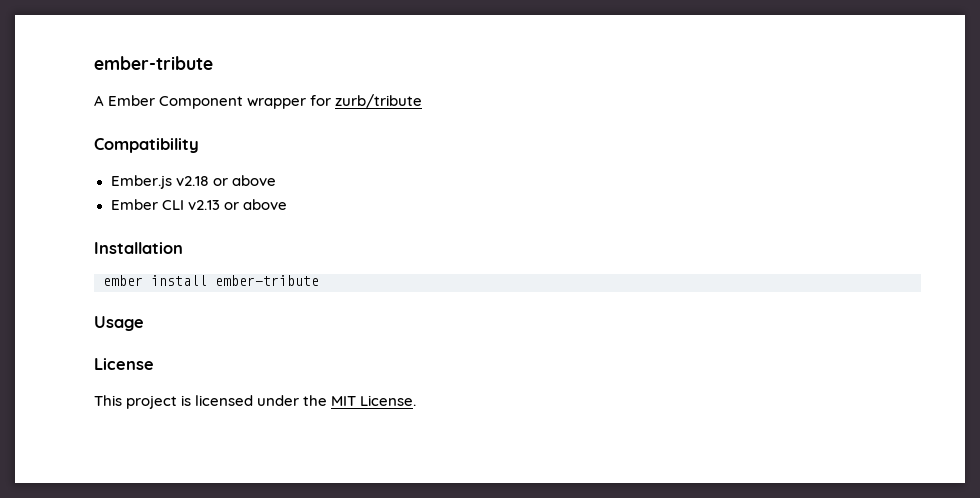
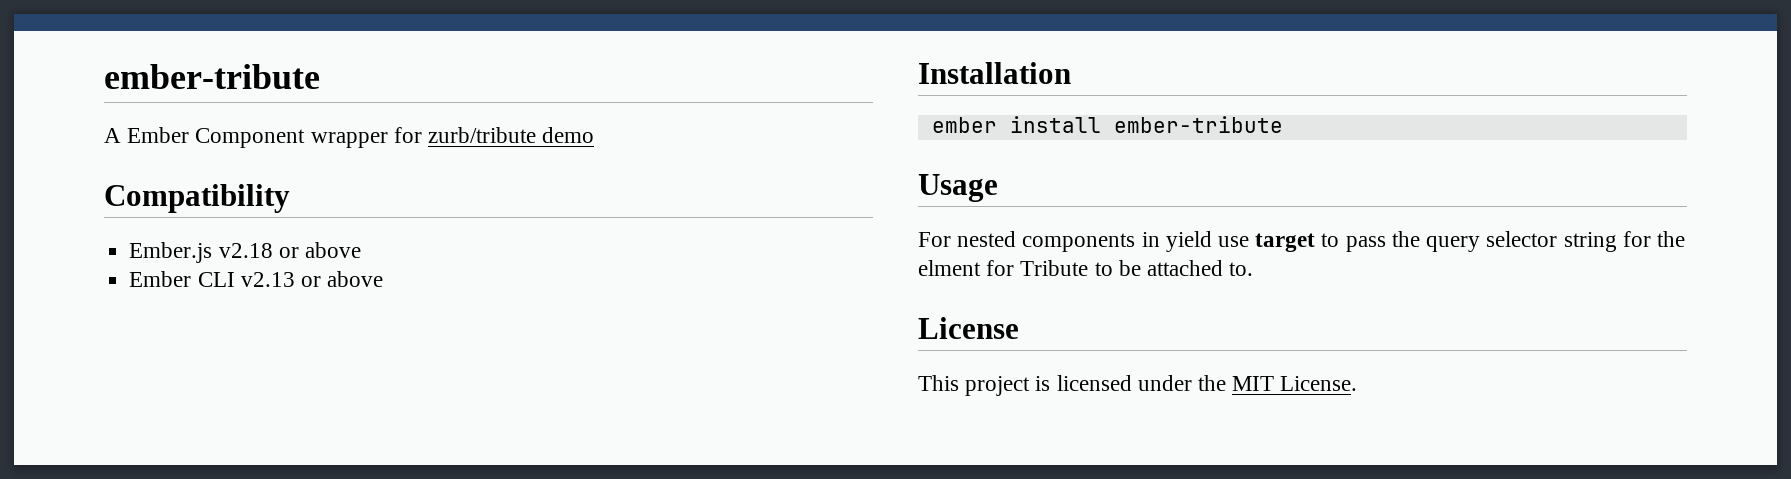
- A Ember Component wrapper for zurb/tribute
+ A Ember Component wrapper for zurb/tribute demo
+ For nested components in yield use target to pass the query selector string for the elment for Tribute to be attached to.

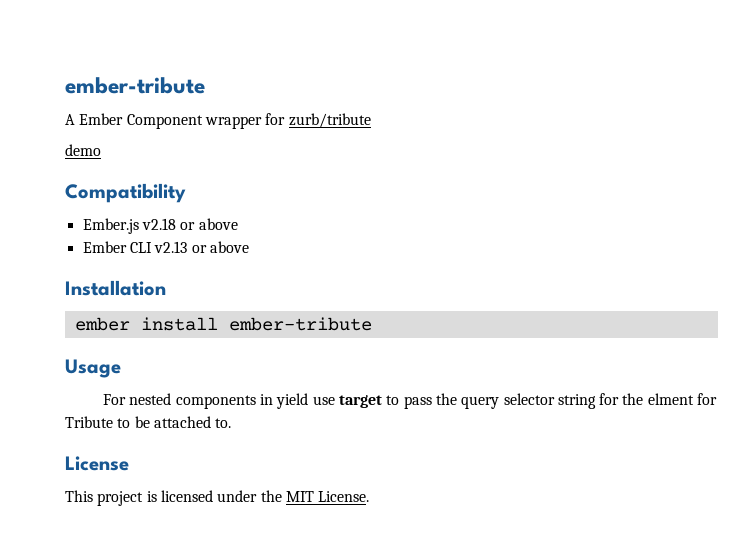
- A Ember Component wrapper for zurb/tribute demo
+ A Ember Component wrapper for zurb/tribute
+ demo

